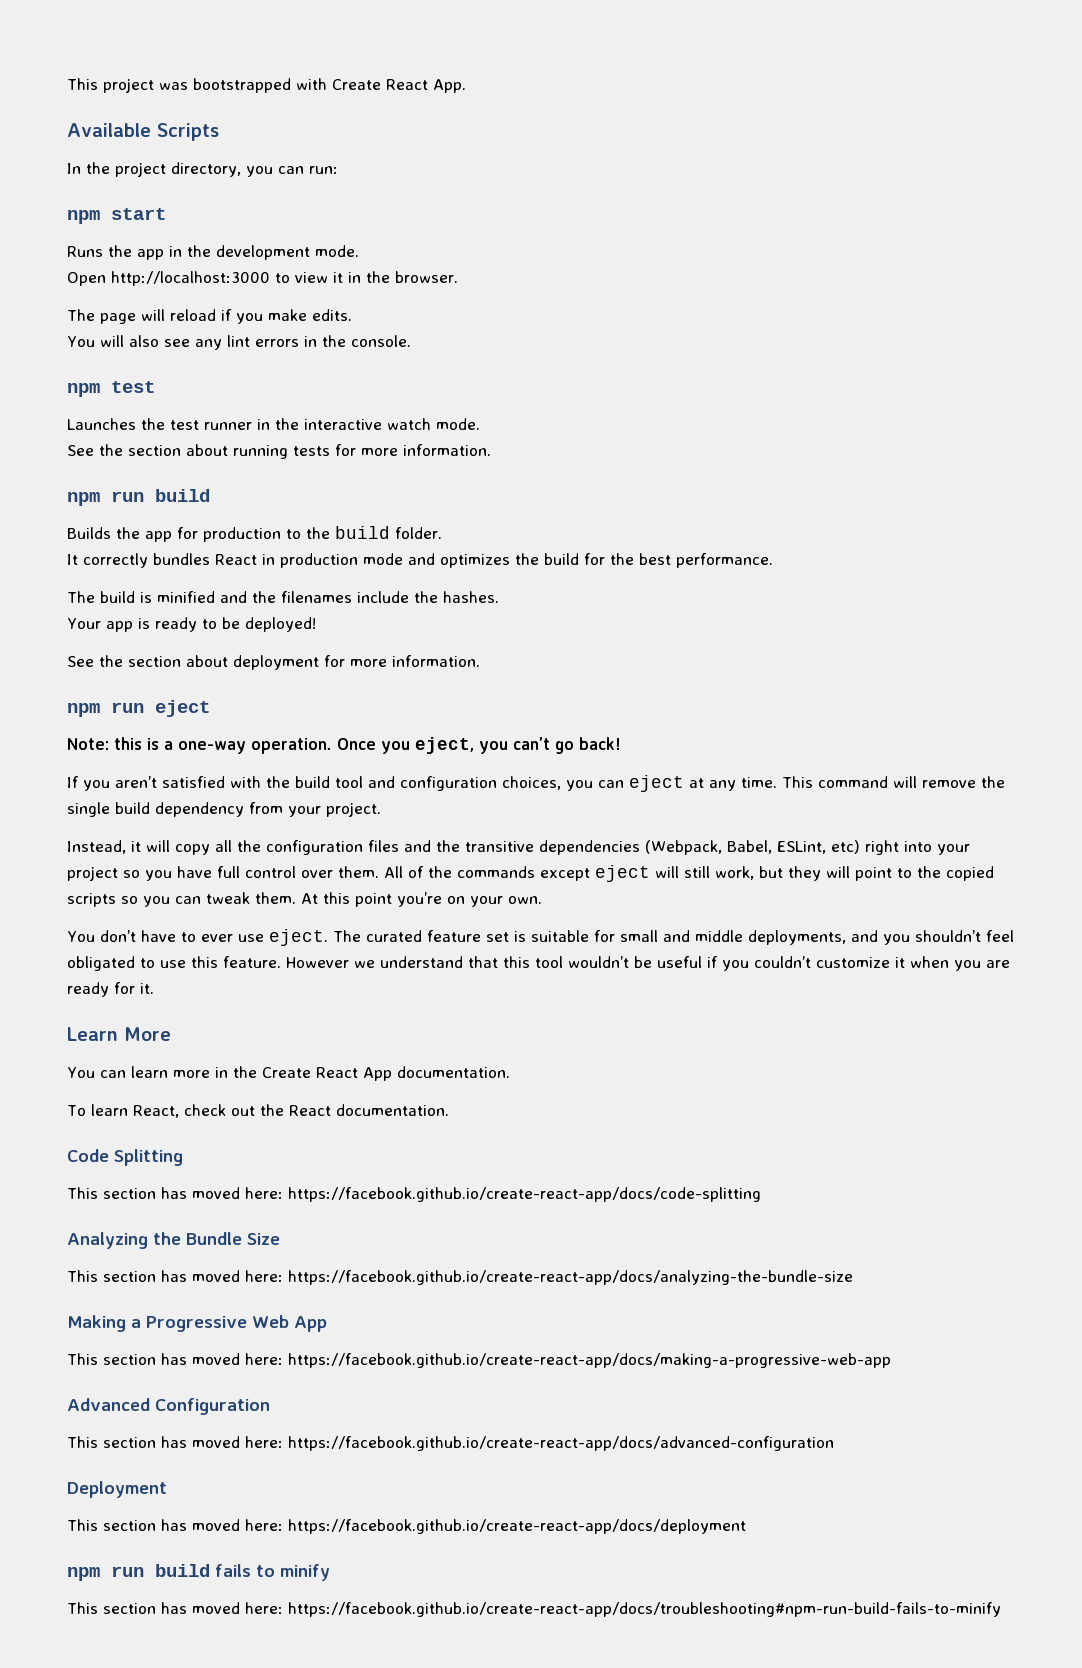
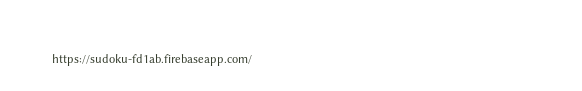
- This project was bootstrapped with Create React App.
- Available Scripts
- In the project directory, you can run:
- npm start
- Runs the app in the development mode.
- Open http://localhost:3000 to view it in the browser.
- The page will reload if you make edits.
- You will also see any lint errors in the console.
- npm test
- Launches the test runner in the interactive watch mode.
- See the section about running tests for more information.
- npm run build
- Builds the app for production to the build folder.
- It correctly bundles React in production mode and optimizes the build for the best performance.
- The build is minified and the filenames include the hashes.
- Your app is ready to be deployed!
- See the section about deployment for more information.
- npm run eject
- Note: this is a one-way operation. Once you eject, you can’t go back!
- If you aren’t satisfied with the build tool and configuration choices, you can eject at any time. This command will remove the single build dependency from your project.
- Instead, it will copy all the configuration files and the transitive dependencies (Webpack, Babel, ESLint, etc) right into your project so you have full control over them. All of the commands except eject will still work, but they will point to the copied scripts so you can tweak them. At this point you’re on your own.
- You don’t have to ever use eject. The curated feature set is suitable for small and middle deployments, and you shouldn’t feel obligated to use this feature. However we understand that this tool wouldn’t be useful if you couldn’t customize it when you are ready for it.
- Learn More
- You can learn more in the Create React App documentation.
- To learn React, check out the React documentation.
- Code Splitting
- This section has moved here: https://facebook.github.io/create-react-app/docs/code-splitting
- Analyzing the Bundle Size
- This section has moved here: https://facebook.github.io/create-react-app/docs/analyzing-the-bundle-size
- Making a Progressive Web App
- This section has moved here: https://facebook.github.io/create-react-app/docs/making-a-progressive-web-app
- Advanced Configuration
- This section has moved here: https://facebook.github.io/create-react-app/docs/advanced-configuration
- Deployment
- This section has moved here: https://facebook.github.io/create-react-app/docs/deployment
- npm run build fails to minify
- This section has moved here: https://facebook.github.io/create-react-app/docs/troubleshooting#npm-run-build-fails-to-minify
+ https://sudoku-fd1ab.firebaseapp.com/

